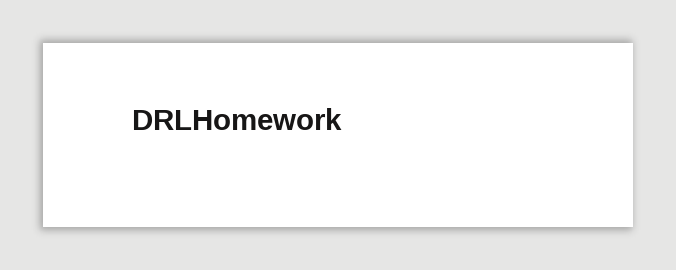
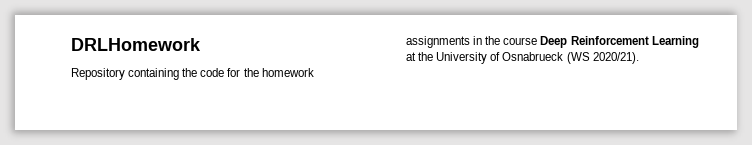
+ Repository containing the code for the homework assignments in the course Deep Reinforcement Learning at the University of Osnabrueck (WS 2020/21).

